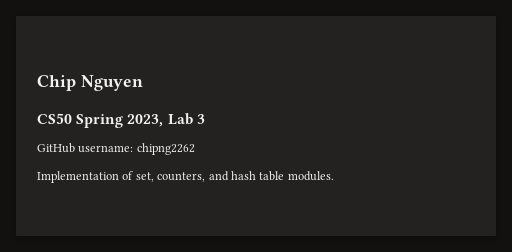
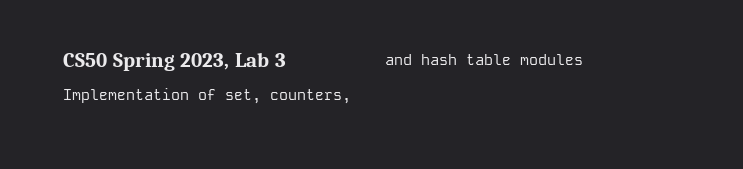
- Chip Nguyen
- GitHub username: chipng2262
- Implementation of set, counters, and hash table modules.
+ Implementation of set, counters, and hash table modules

